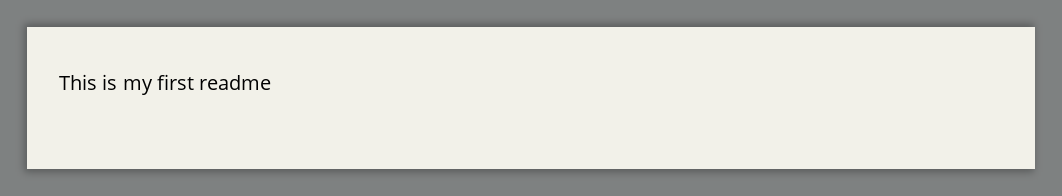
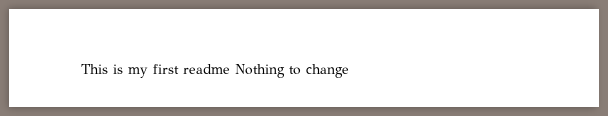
- This is my first readme
+ This is my first readme Nothing to change

